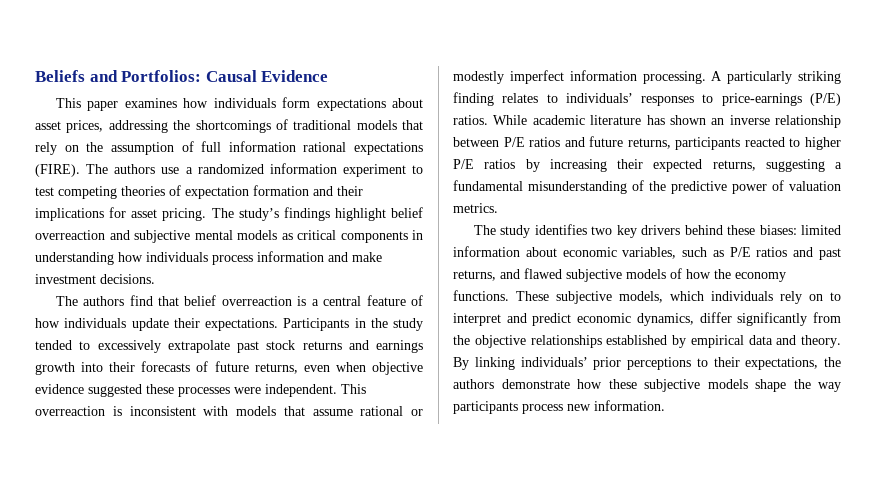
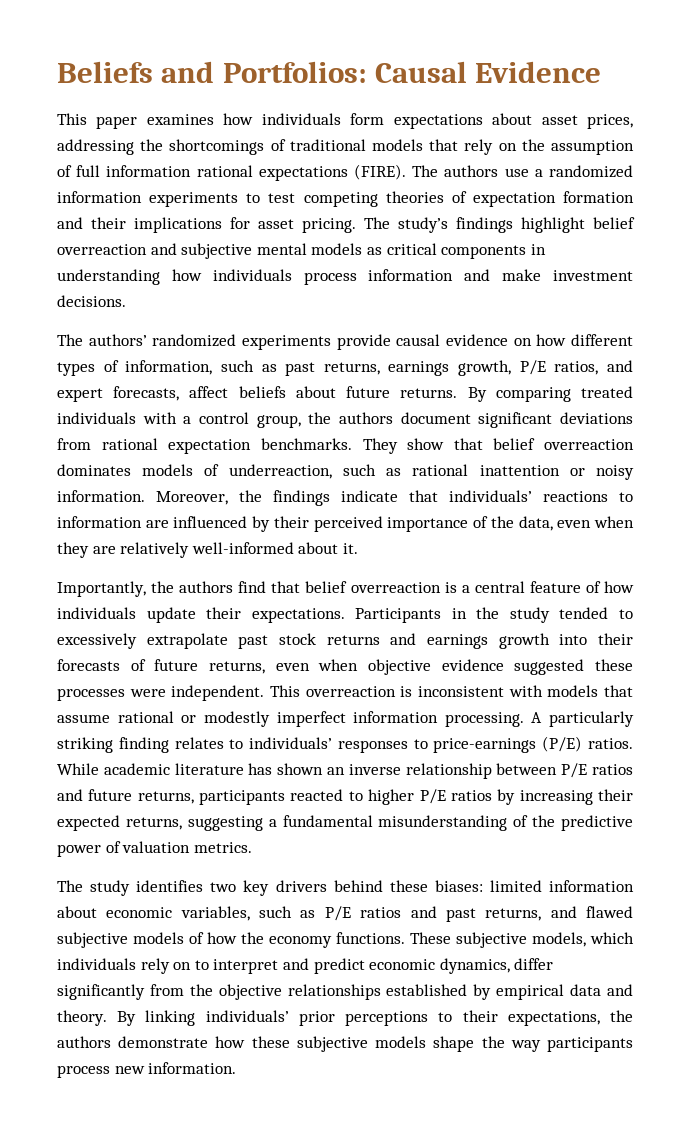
- The authors use a randomized information experiment to test competing theories of expectation formation and their implications for asset pricing.
+ The authors use a randomized information experiments to test competing theories of expectation formation and their implications for asset pricing.
- The authors find that belief overreaction is a central feature of how individuals update their expectations.
+ The authors’ randomized experiments provide causal evidence on how different types of information, such as past returns, earnings growth, P/E ratios, and expert forecasts, affect beliefs about future returns. By comparing treated individuals with a control group, the authors document significant deviations from rational expectation benchmarks. They show that belief overreaction dominates models of underreaction, such as rational inattention or noisy information. Moreover, the findings indicate that individuals’ reactions to information are influenced by their perceived importance of the data, even when they are relatively well-informed about it.
+ Importantly, the authors find that belief overreaction is a central feature of how individuals update their expectations.

